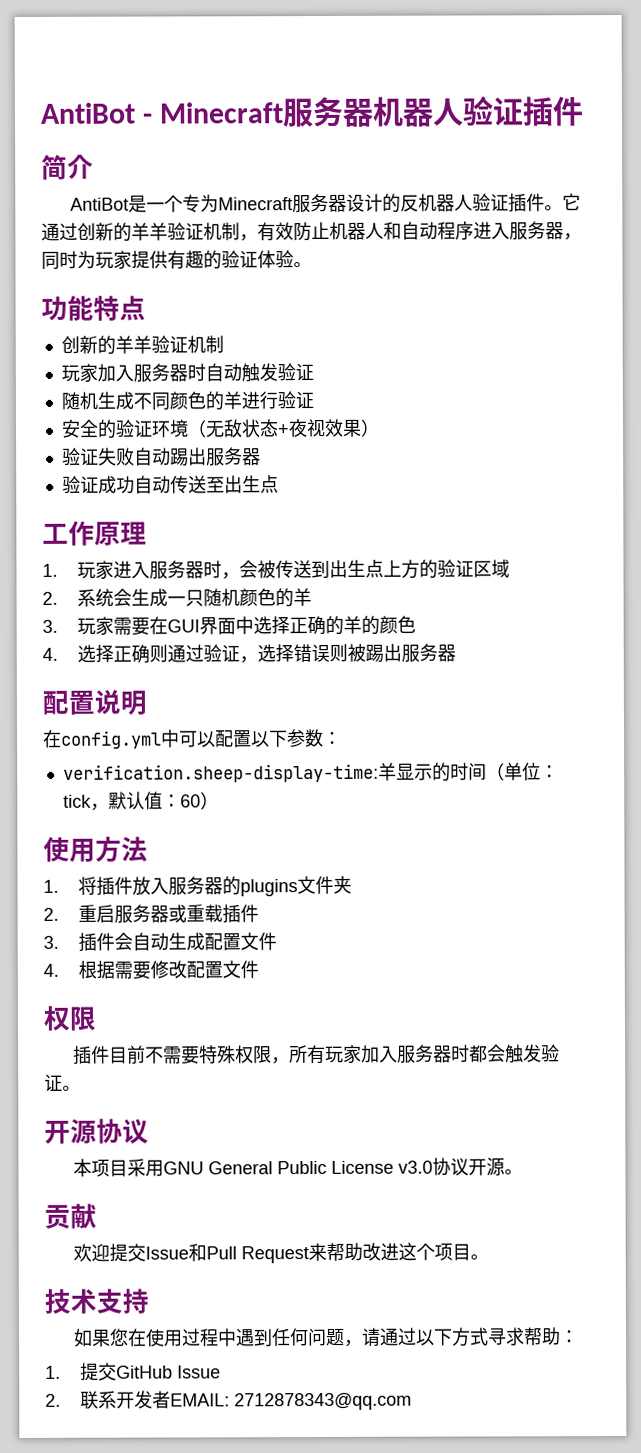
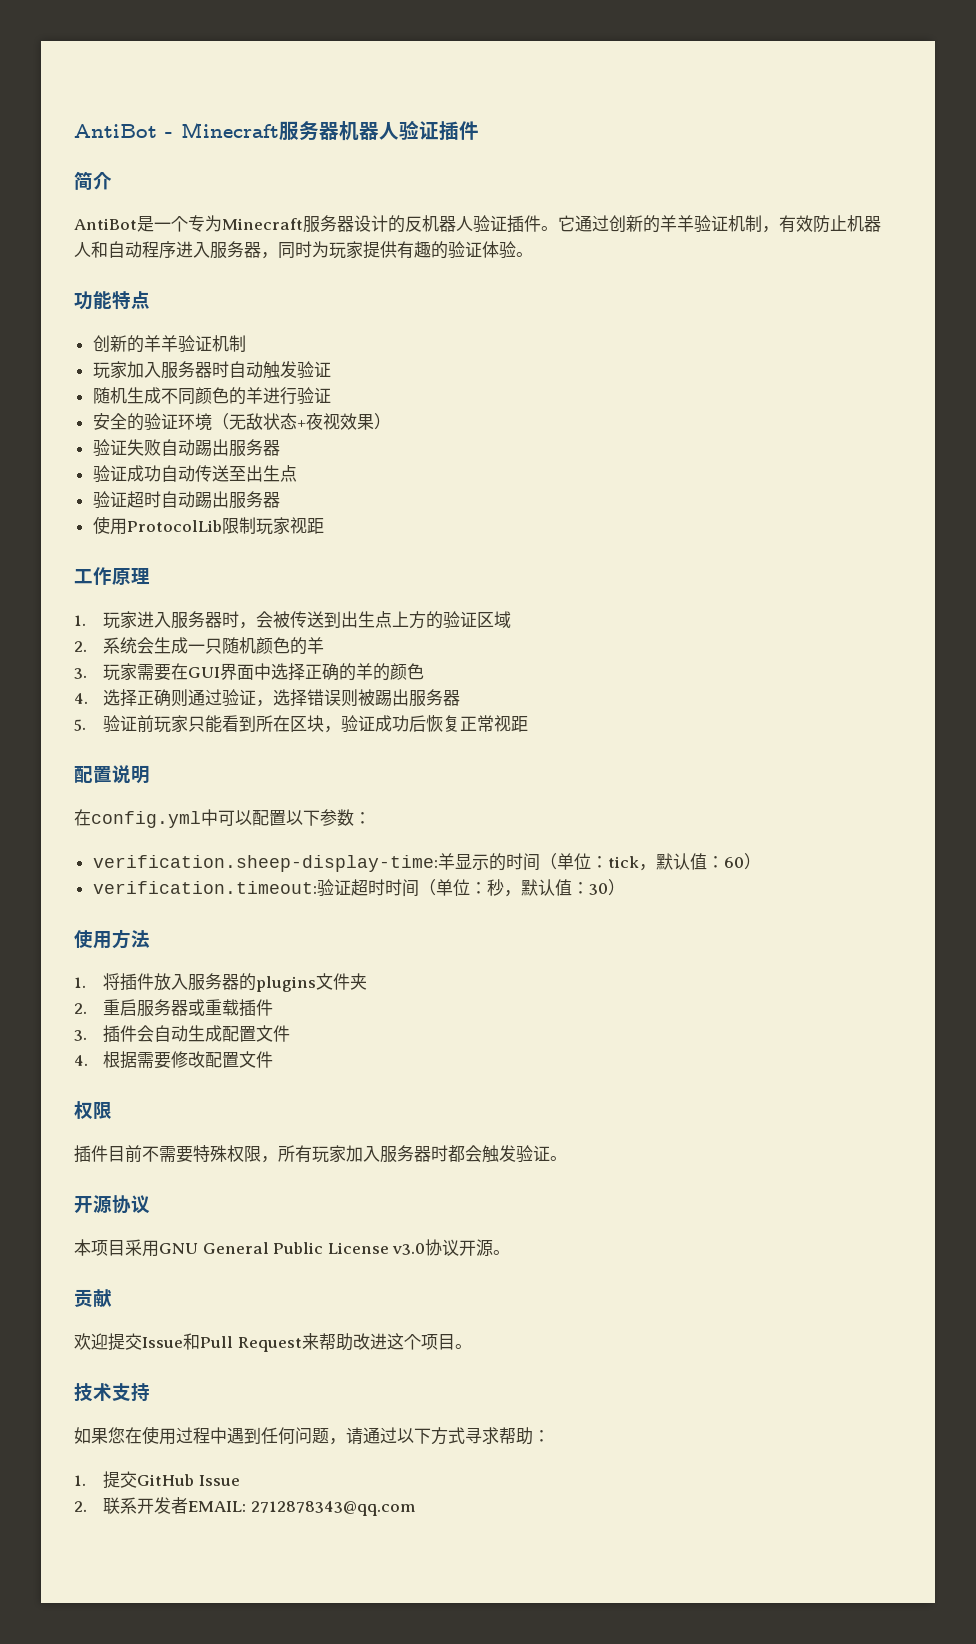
+ 验证超时自动踢出服务器
+ 使用ProtocolLib限制玩家视距
+ 5.验证前玩家只能看到所在区块，验证成功后恢复正常视距
+ verification.timeout:验证超时时间（单位：秒，默认值：30）

